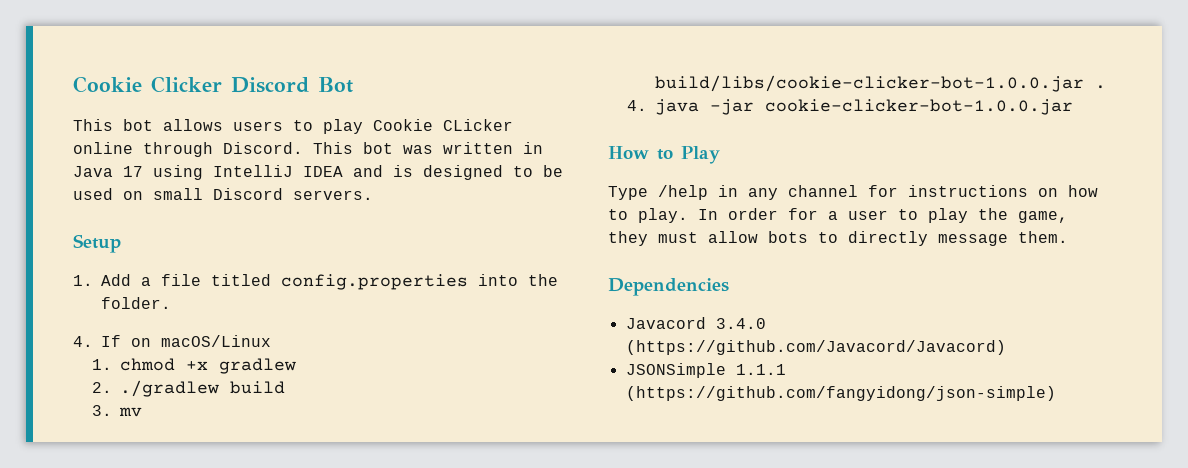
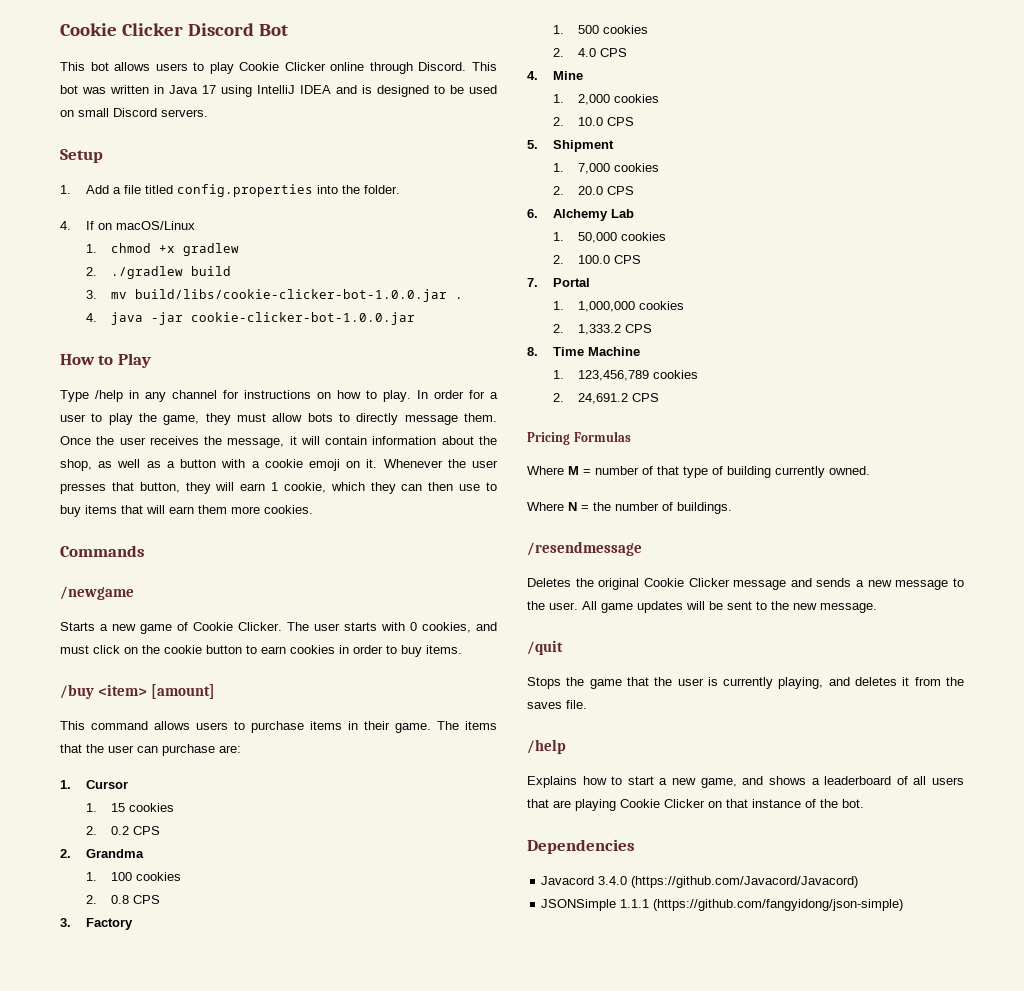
- This bot allows users to play Cookie CLicker online through Discord.
+ This bot allows users to play Cookie Clicker online through Discord.
+ Once the user receives the message, it will contain information about the shop, as well as a button with a cookie emoji on it. Whenever the user presses that button, they will earn 1 cookie, which they can then use to buy items that will earn them more cookies.
+ Commands
+ /newgame
+ Starts a new game of Cookie Clicker. The user starts with 0 cookies, and must click on the cookie button to earn cookies in order to buy items.
+ /buy <item> [amount]
+ This command allows users to purchase items in their game. The items that the user can purchase are:
+ 1. Cursor
+ 1. 15 cookies
+ 2. 0.2 CPS
+ 2. Grandma
+ 1. 100 cookies
+ 2. 0.8 CPS
+ 3. Factory
+ 1. 500 cookies
+ 2. 4.0 CPS
+ 4. Mine
+ 1. 2,000 cookies
+ 2. 10.0 CPS
+ 5. Shipment
+ 1. 7,000 cookies
+ 2. 20.0 CPS
+ 6. Alchemy Lab
+ 1. 50,000 cookies
+ 2. 100.0 CPS
+ 7. Portal
+ 1. 1,000,000 cookies
+ 2. 1,333.2 CPS
+ 8. Time Machine
+ 1. 123,456,789 cookies
+ 2. 24,691.2 CPS
+ Pricing Formulas
+ Where M = number of that type of building currently owned.
+ Where N = the number of buildings.
+ /resendmessage
+ Deletes the original Cookie Clicker message and sends a new message to the user. All game updates will be sent to the new message.
+ /quit
+ Stops the game that the user is currently playing, and deletes it from the saves file.
+ /help
+ Explains how to start a new game, and shows a leaderboard of all users that are playing Cookie Clicker on that instance of the bot.

